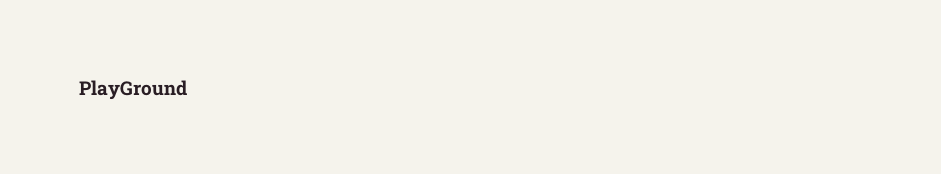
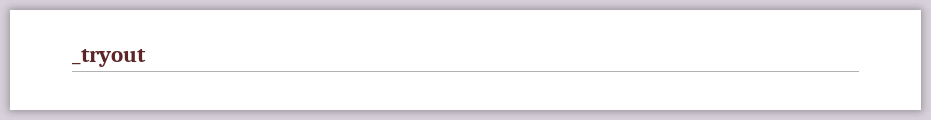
- PlayGround
+ _tryout

